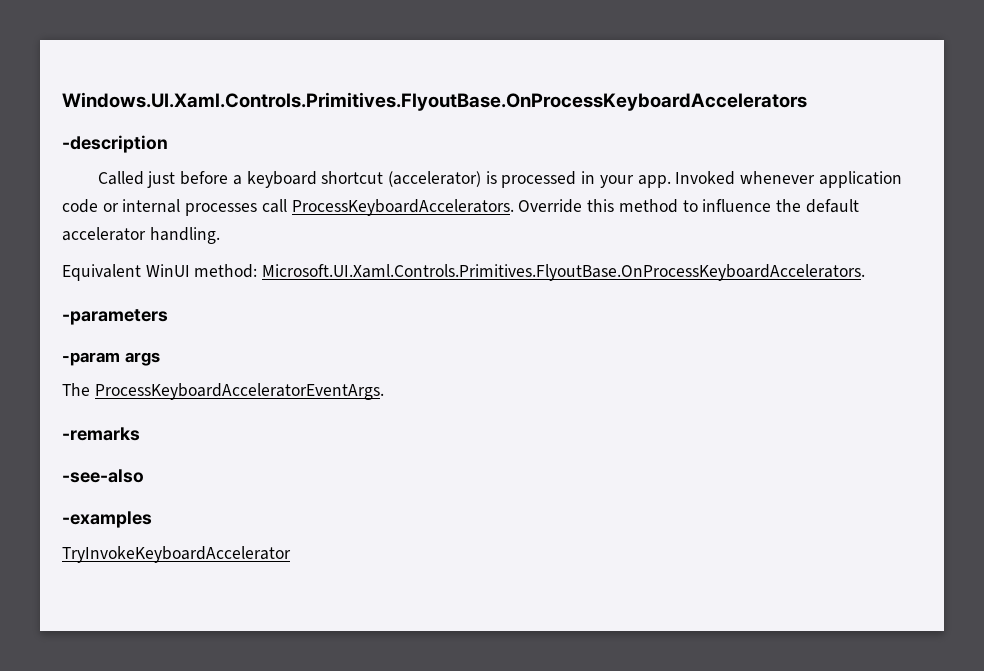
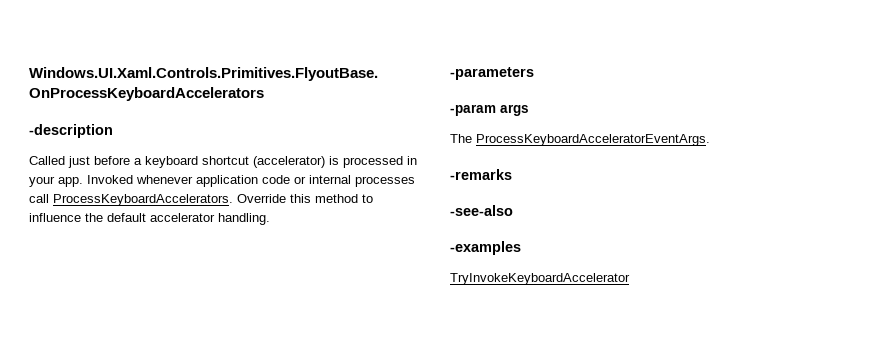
- Equivalent WinUI method: Microsoft.UI.Xaml.Controls.Primitives.FlyoutBase.OnProcessKeyboardAccelerators.

